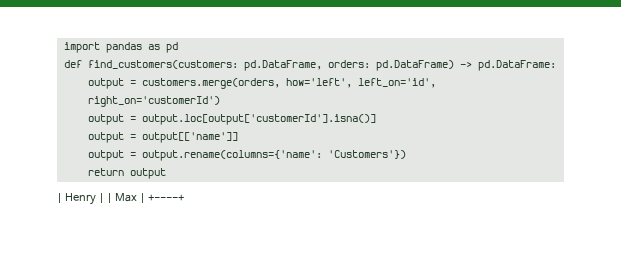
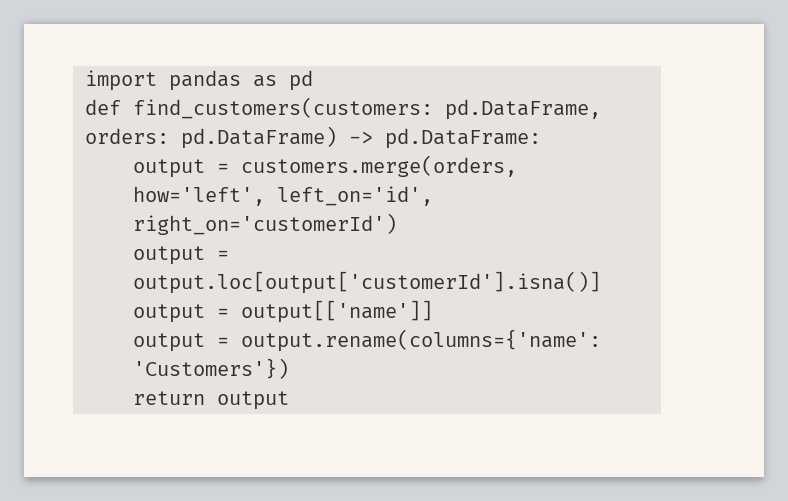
- | Henry | | Max | +----+

